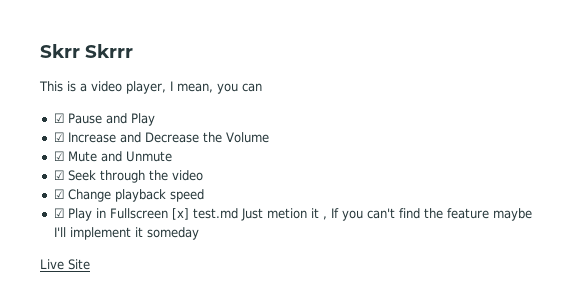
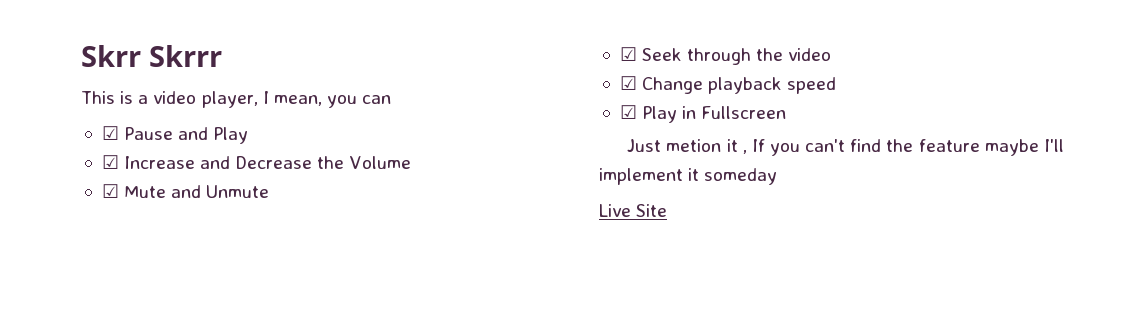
- ☑ Play in Fullscreen [x] test.md Just metion it , If you can't find the feature maybe I'll implement it someday
+ ☑ Play in Fullscreen
+ Just metion it , If you can't find the feature maybe I'll implement it someday

